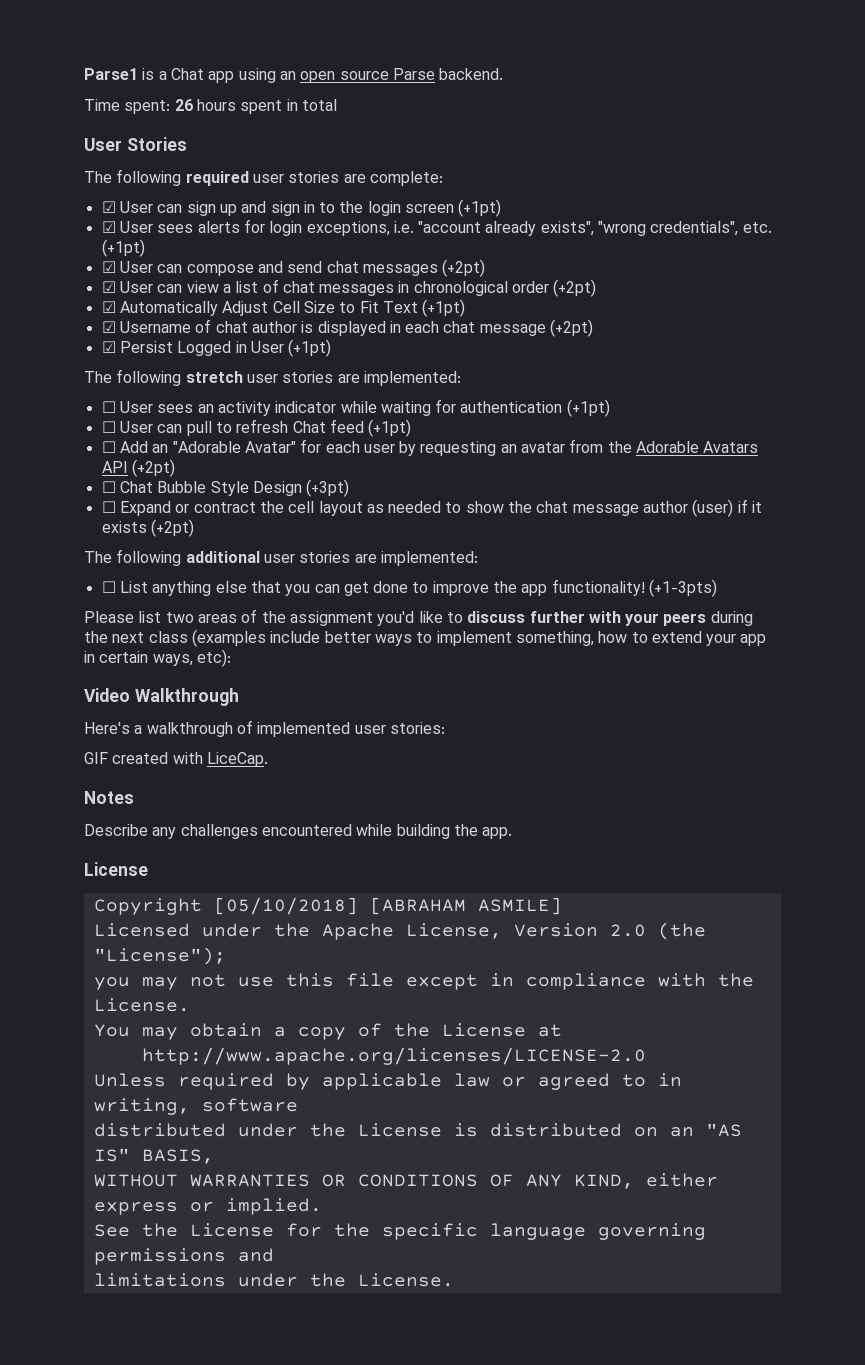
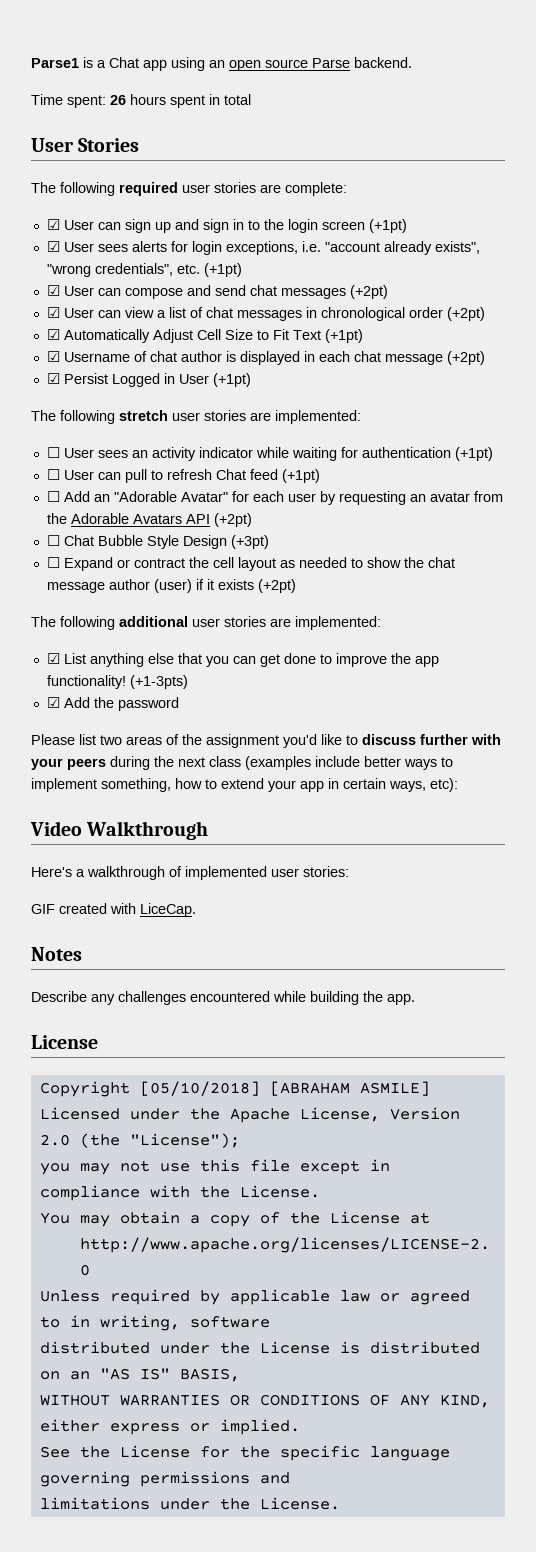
- ☐ List anything else that you can get done to improve the app functionality!
+ ☑ List anything else that you can get done to improve the app functionality!
+ ☑ Add the password

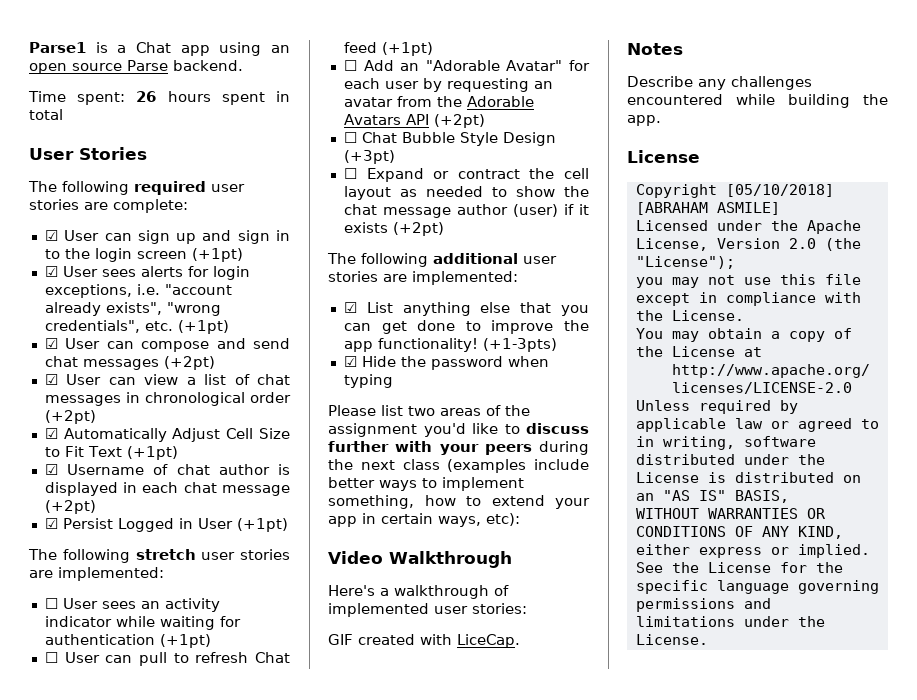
- ☑ Add the password
+ ☑ Hide the password when typing

